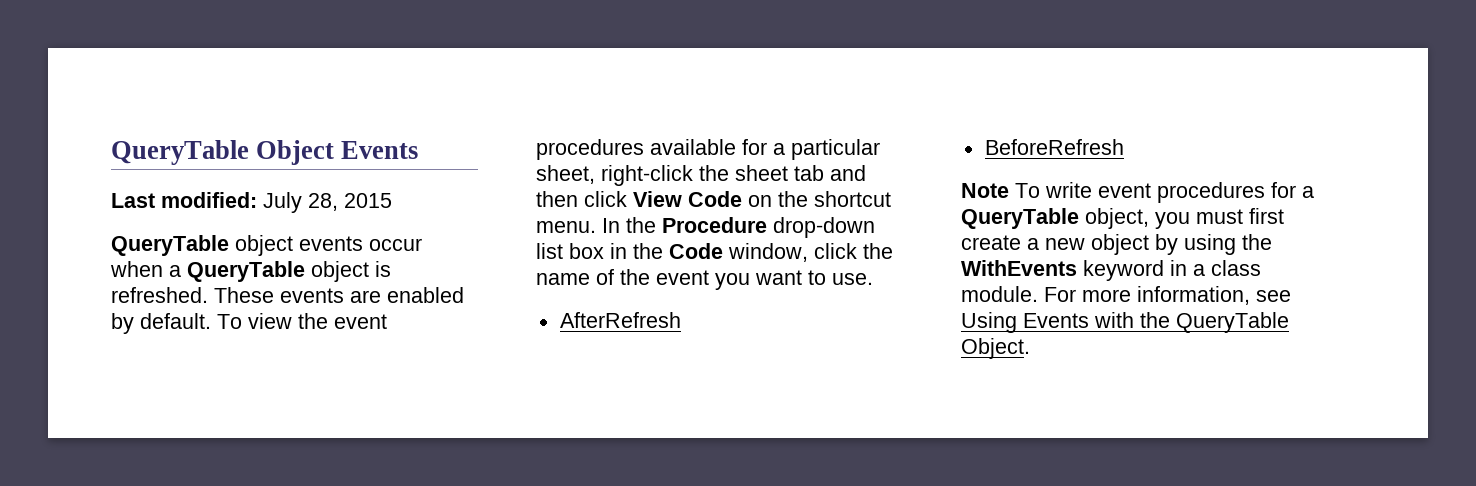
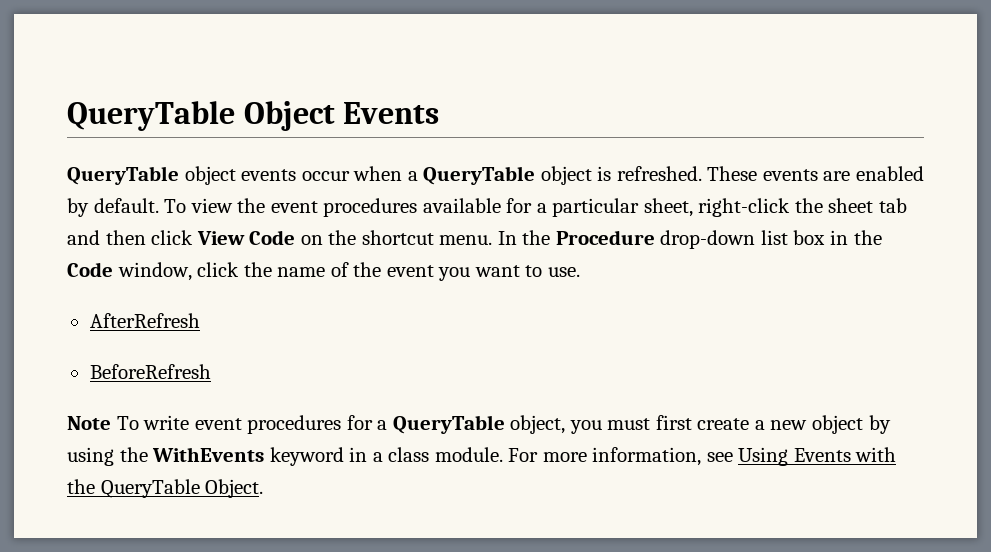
- Last modified: July 28, 2015

